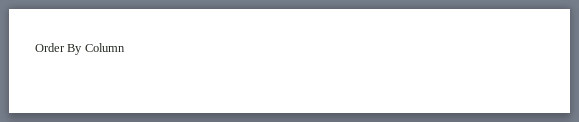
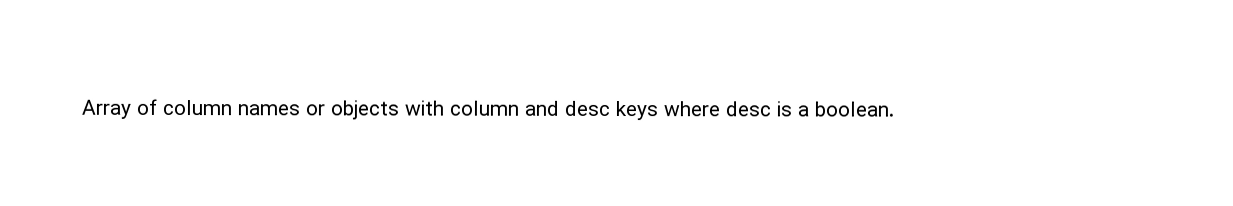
- Order By Column
+ Array of column names or objects with column and desc keys where desc is a boolean.

